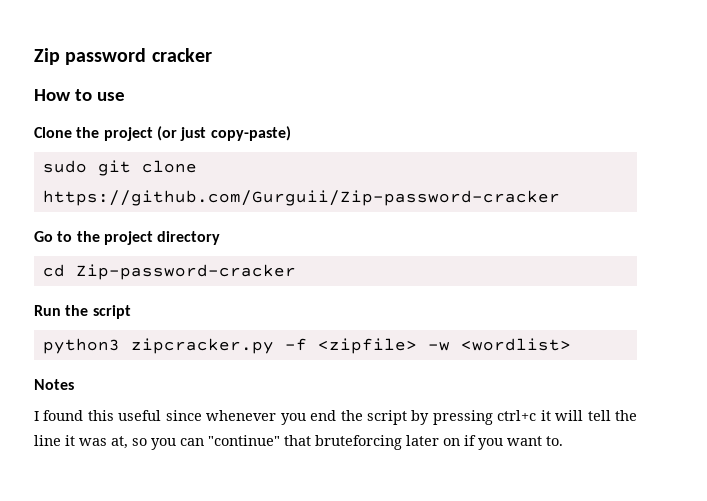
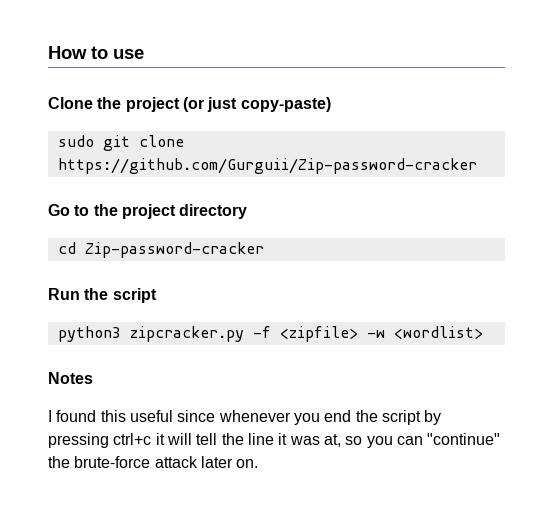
- Zip password cracker
- I found this useful since whenever you end the script by pressing ctrl+c it will tell the line it was at, so you can "continue" that bruteforcing later on if you want to.
+ I found this useful since whenever you end the script by pressing ctrl+c it will tell the line it was at, so you can "continue" the brute-force attack later on.

